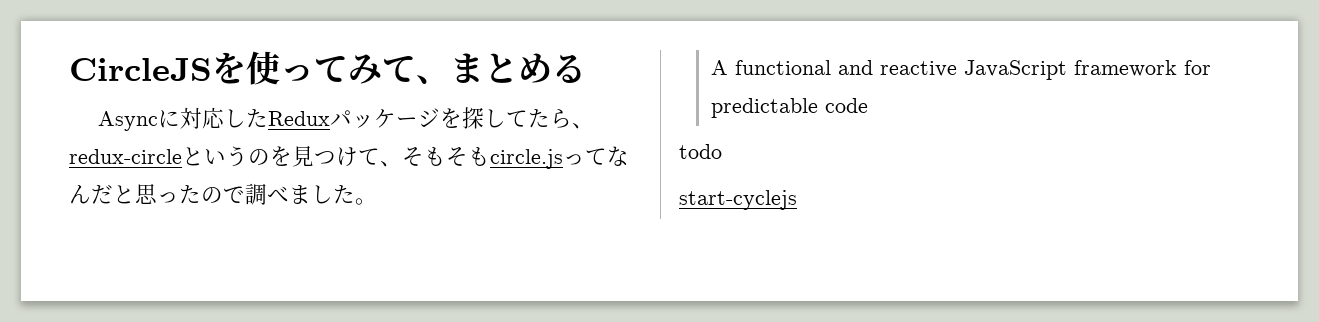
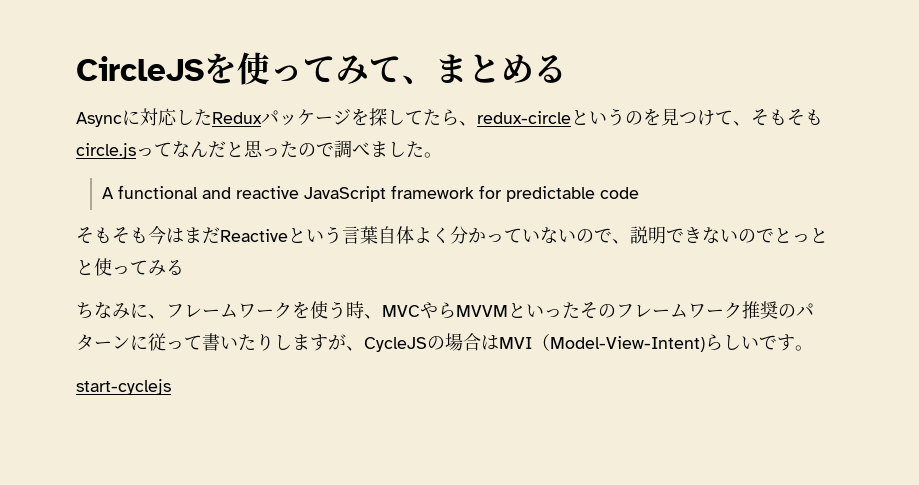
- todo
+ そもそも今はまだReactiveという言葉自体よく分かっていないので、説明できないのでとっとと使ってみる
+ ちなみに、フレームワークを使う時、MVCやらMVVMといったそのフレームワーク推奨のパターンに従って書いたりしますが、CycleJSの場合はMVI（Model-View-Intent)らしいです。

